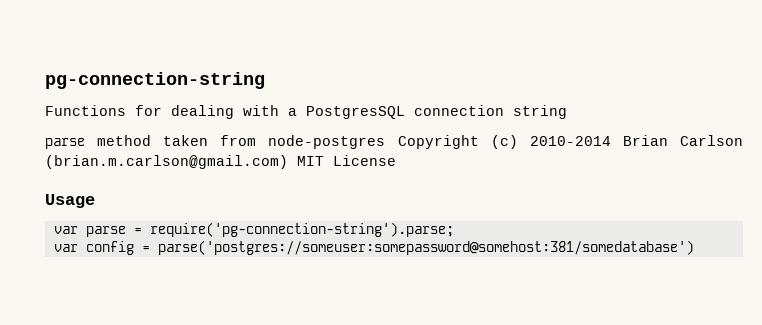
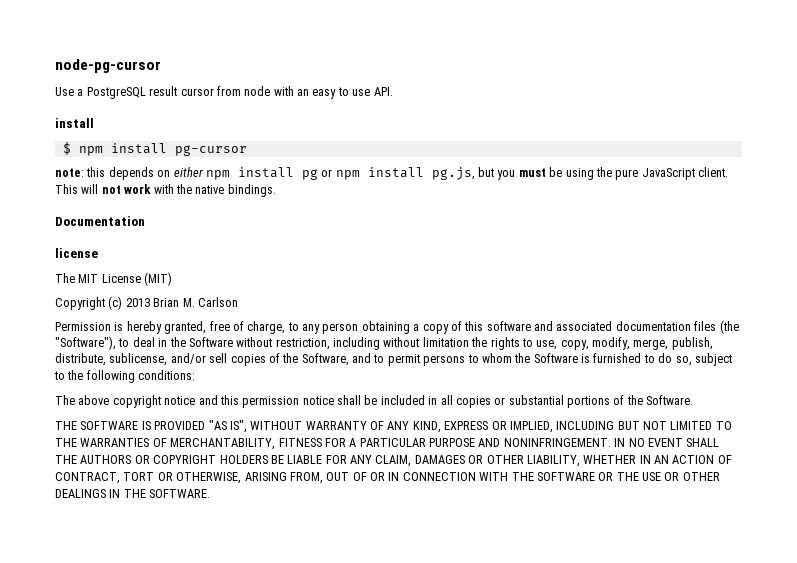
- pg-connection-string
- Functions for dealing with a PostgresSQL connection string
- parse method taken from node-postgres Copyright (c) 2010-2014 Brian Carlson (brian.m.carlson@gmail.com) MIT License
- Usage
- var parse = require('pg-connection-string').parse;
- var config = parse('postgres://someuser:somepassword@somehost:381/somedatabase')
+ node-pg-cursor
+ Use a PostgreSQL result cursor from node with an easy to use API.
+ install
+ $ npm install pg-cursor
+ note: this depends on either npm install pg or npm install pg.js, but you must be using the pure JavaScript client. This will not work with the native bindings.
+ Documentation
+ license
+ The MIT License (MIT)
+ Copyright (c) 2013 Brian M. Carlson
+ Permission is hereby granted, free of charge, to any person obtaining a copy of this software and associated documentation files (the "Software"), to deal in the Software without restriction, including without limitation the rights to use, copy, modify, merge, publish, distribute, sublicense, and/or sell copies of the Software, and to permit persons to whom the Software is furnished to do so, subject to the following conditions:
+ The above copyright notice and this permission notice shall be included in all copies or substantial portions of the Software.
+ THE SOFTWARE IS PROVIDED "AS IS", WITHOUT WARRANTY OF ANY KIND, EXPRESS OR IMPLIED, INCLUDING BUT NOT LIMITED TO THE WARRANTIES OF MERCHANTABILITY, FITNESS FOR A PARTICULAR PURPOSE AND NONINFRINGEMENT. IN NO EVENT SHALL THE AUTHORS OR COPYRIGHT HOLDERS BE LIABLE FOR ANY CLAIM, DAMAGES OR OTHER LIABILITY, WHETHER IN AN ACTION OF CONTRACT, TORT OR OTHERWISE, ARISING FROM, OUT OF OR IN CONNECTION WITH THE SOFTWARE OR THE USE OR OTHER DEALINGS IN THE SOFTWARE.

